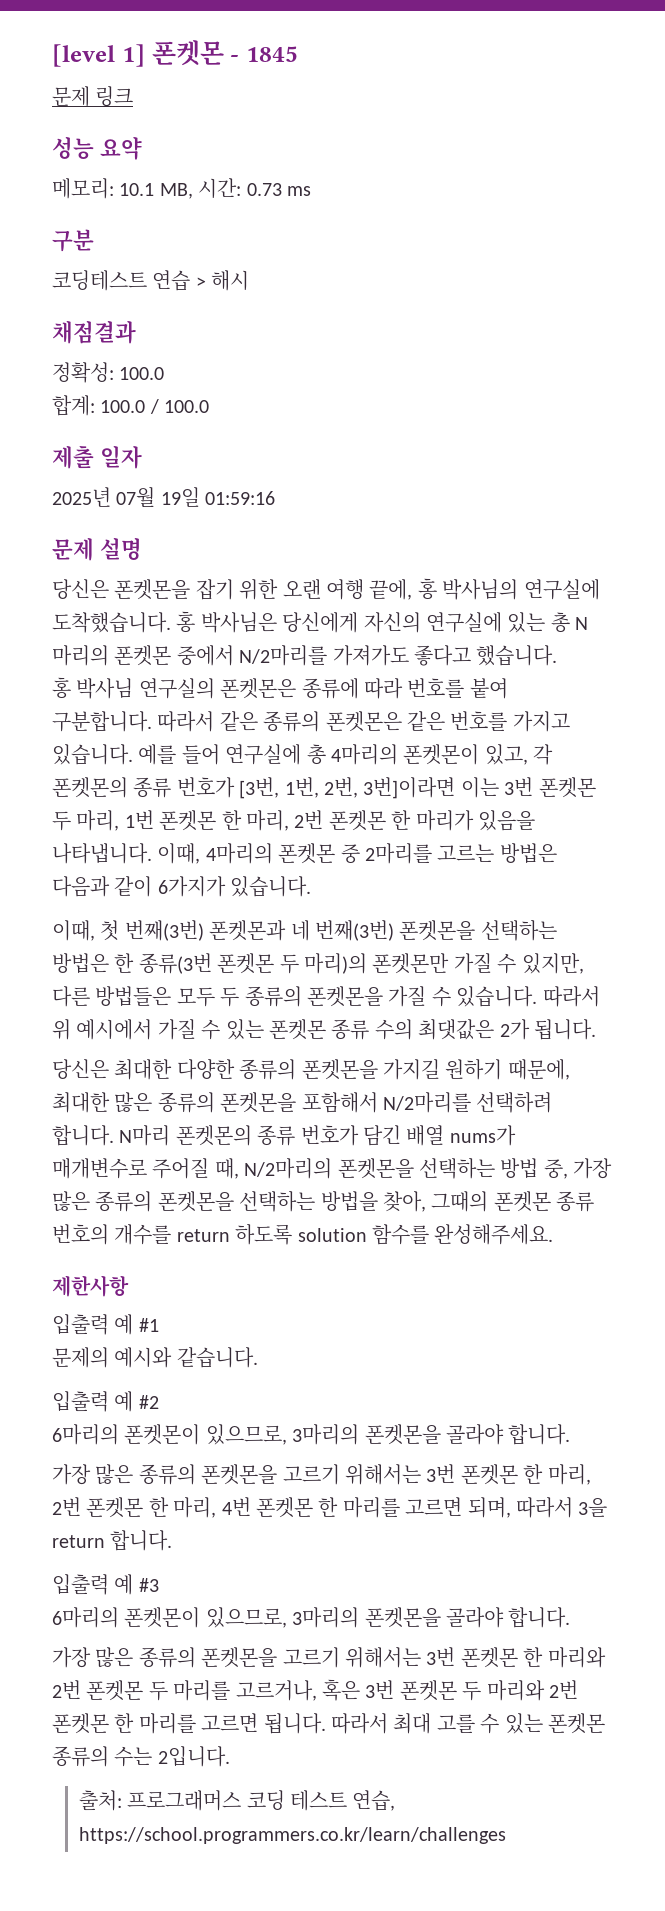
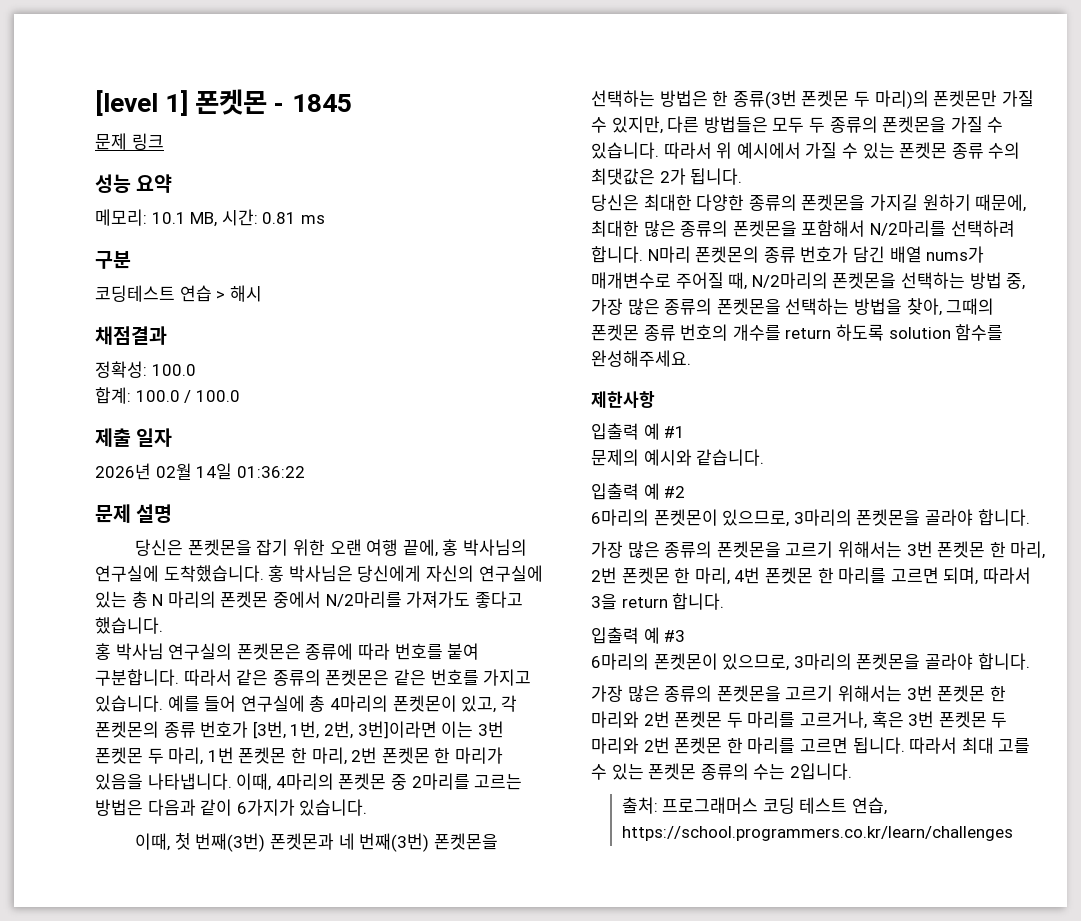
- 메모리: 10.1 MB, 시간: 0.73 ms
+ 메모리: 10.1 MB, 시간: 0.81 ms
- 2025년 07월 19일 01:59:16
+ 2026년 02월 14일 01:36:22

